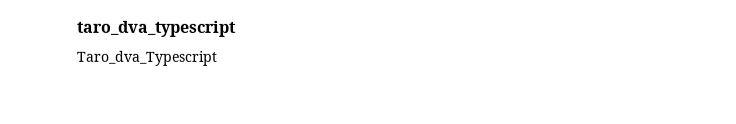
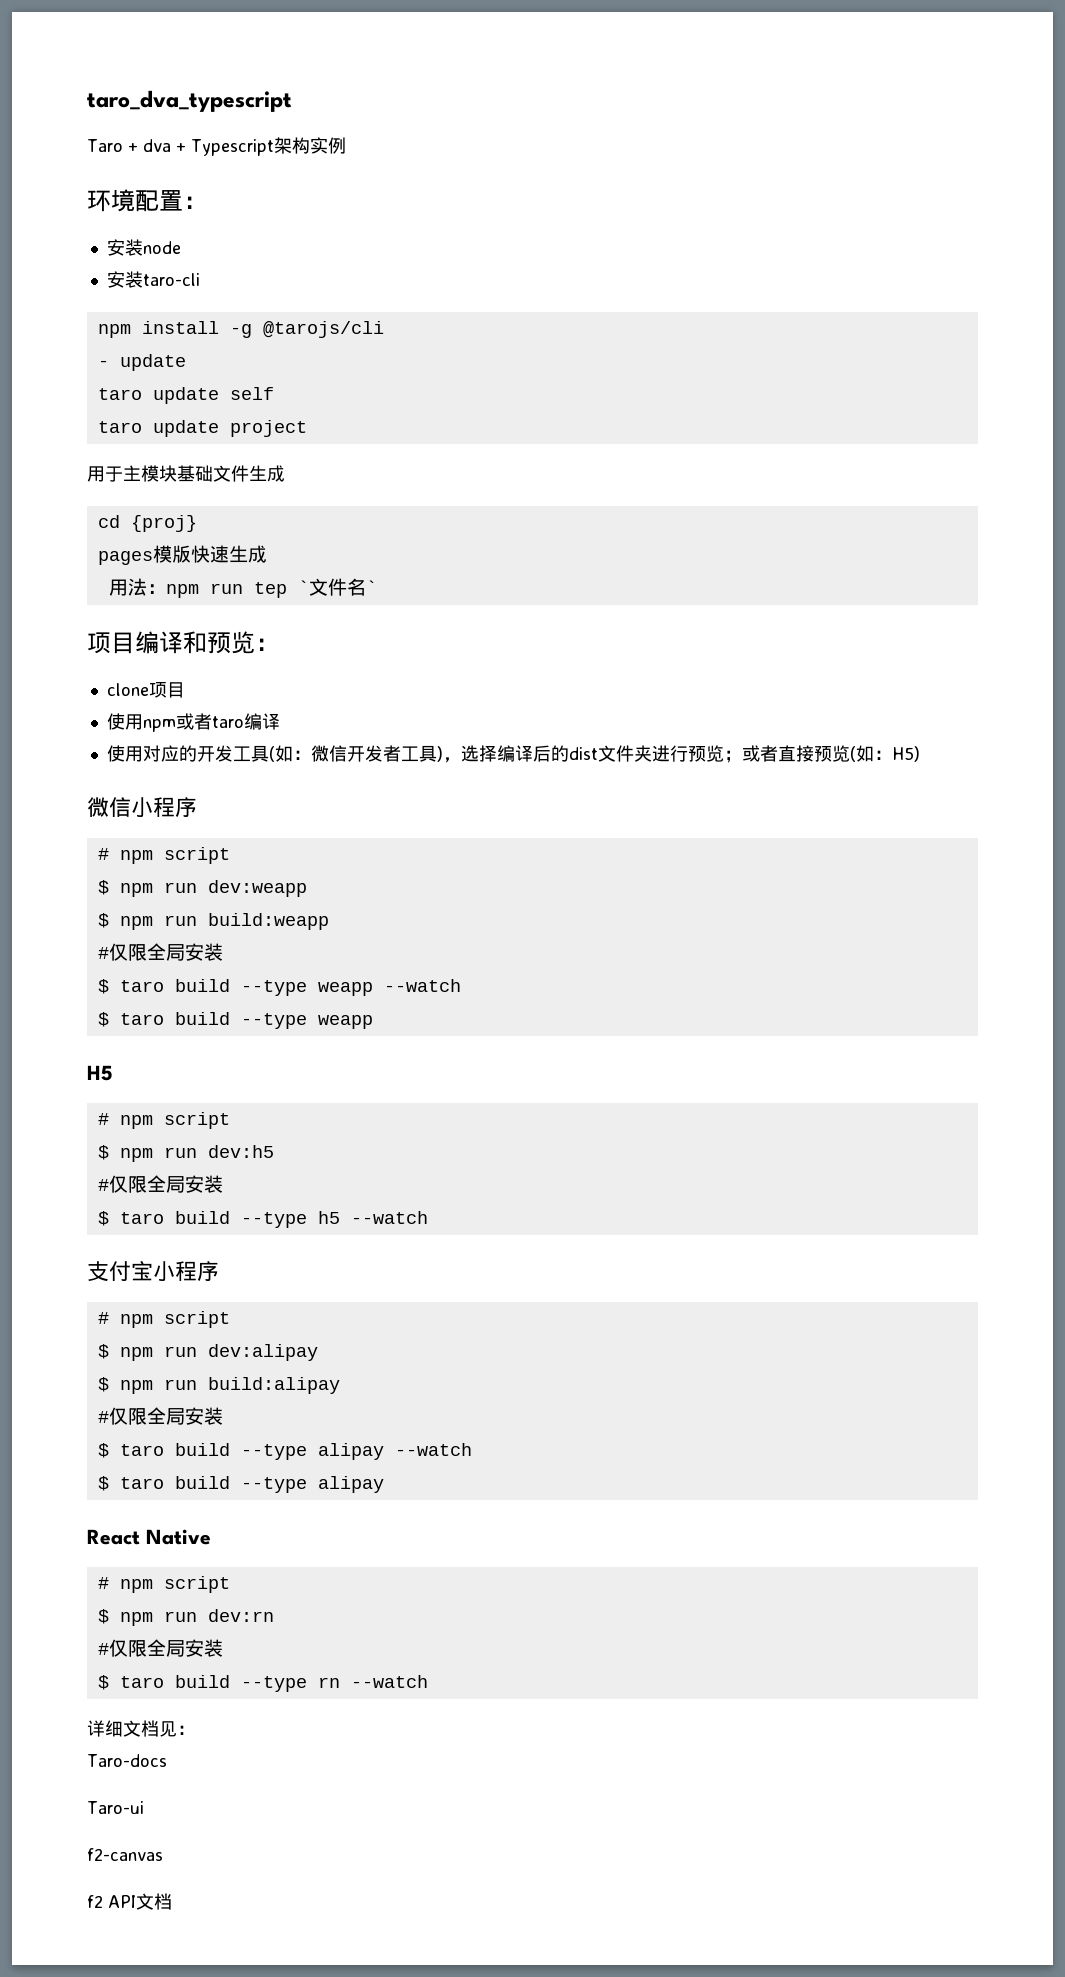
- Taro_dva_Typescript
+ Taro + dva + Typescript架构实例
+ 环境配置：
+ 安装node
+ 安装taro-cli
+ npm install -g @tarojs/cli
+ - update
+ taro update self
+ taro update project
+ 用于主模块基础文件生成
+ cd {proj}
+ pages模版快速生成
+ 用法：npm run tep `文件名`
+ 项目编译和预览：
+ clone项目
+ 使用npm或者taro编译
+ 使用对应的开发工具(如：微信开发者工具)，选择编译后的dist文件夹进行预览；或者直接预览(如：H5)
+ 微信小程序
+ # npm script
+ $ npm run dev:weapp
+ $ npm run build:weapp
+ #仅限全局安装
+ $ taro build --type weapp --watch
+ $ taro build --type weapp
+ H5
+ # npm script
+ $ npm run dev:h5
+ #仅限全局安装
+ $ taro build --type h5 --watch
+ 支付宝小程序
+ # npm script
+ $ npm run dev:alipay
+ $ npm run build:alipay
+ #仅限全局安装
+ $ taro build --type alipay --watch
+ $ taro build --type alipay
+ React Native
+ # npm script
+ $ npm run dev:rn
+ #仅限全局安装
+ $ taro build --type rn --watch
+ 详细文档见：
+ Taro-docs
+ Taro-ui
+ f2-canvas
+ f2 API文档

